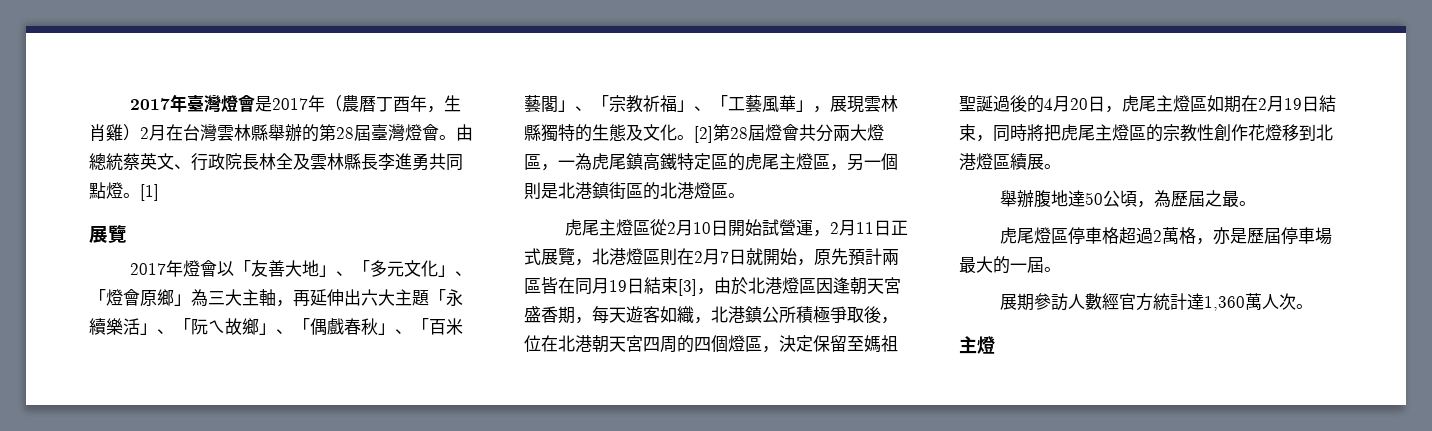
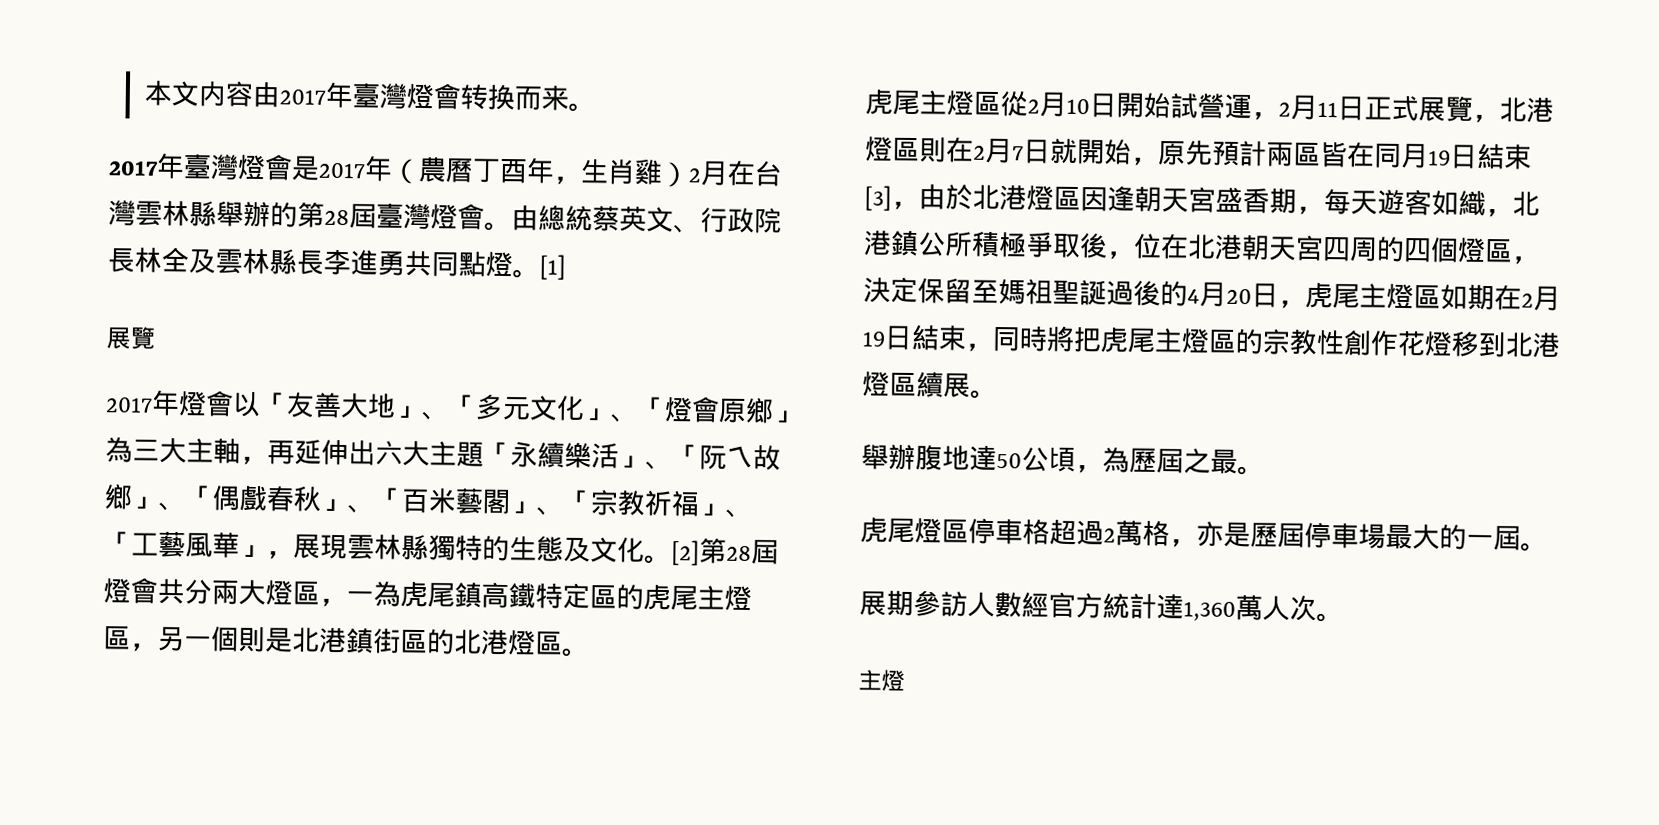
+ 本文内容由2017年臺灣燈會转换而来。

